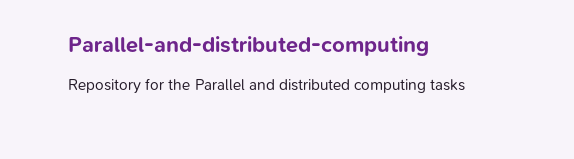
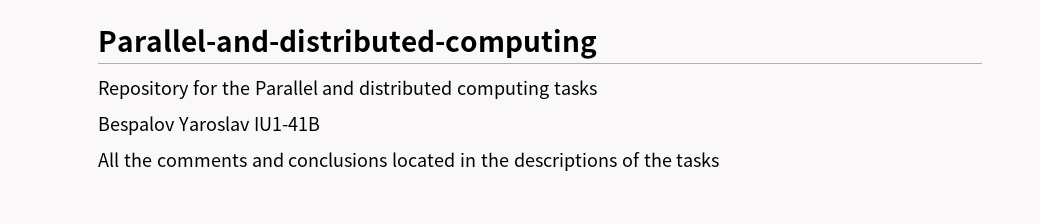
+ Bespalov Yaroslav IU1-41B
+ All the comments and conclusions located in the descriptions of the tasks

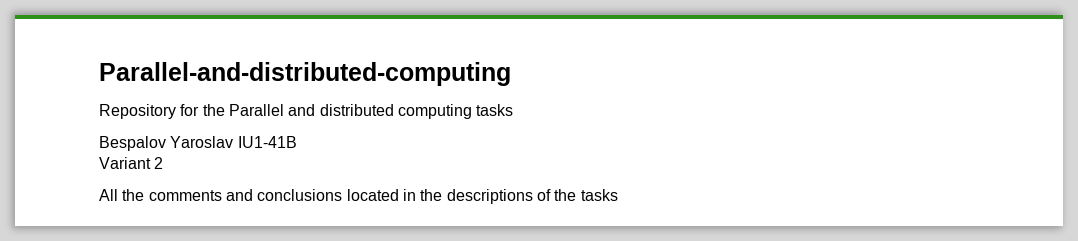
+ Variant 2

